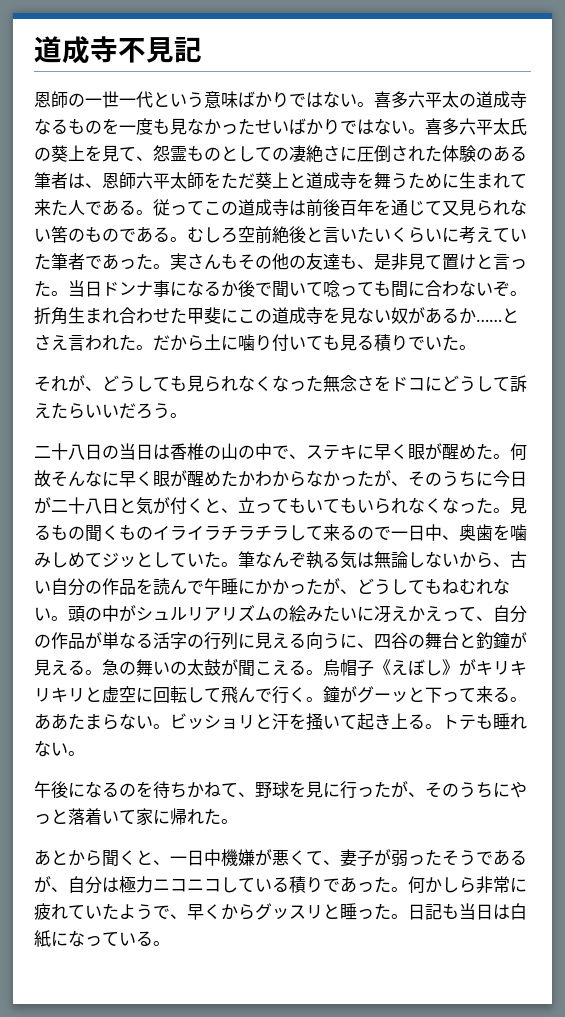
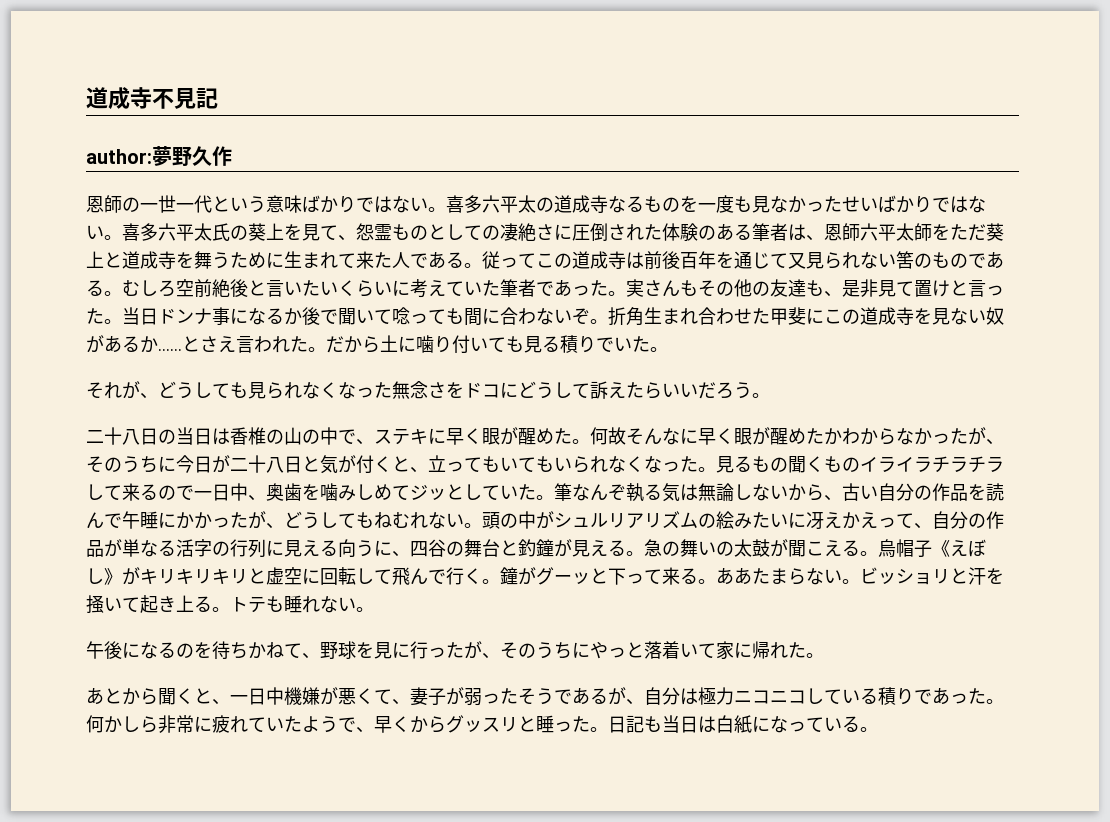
+ author:夢野久作

